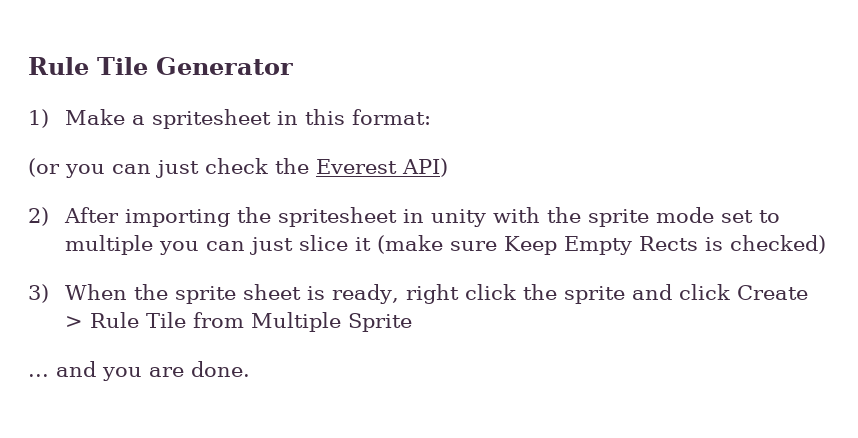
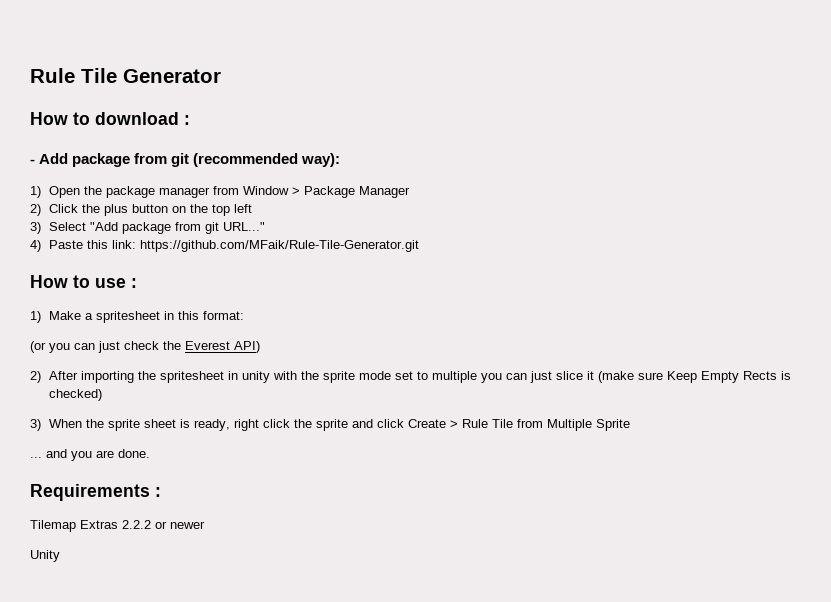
+ How to download :
+ - Add package from git (recommended way):
+ 1) Open the package manager from Window > Package Manager
+ 2) Click the plus button on the top left
+ 3) Select "Add package from git URL..."
+ 4) Paste this link: https://github.com/MFaik/Rule-Tile-Generator.git
+ How to use :
+ Requirements :
+ Tilemap Extras 2.2.2 or newer
+ Unity

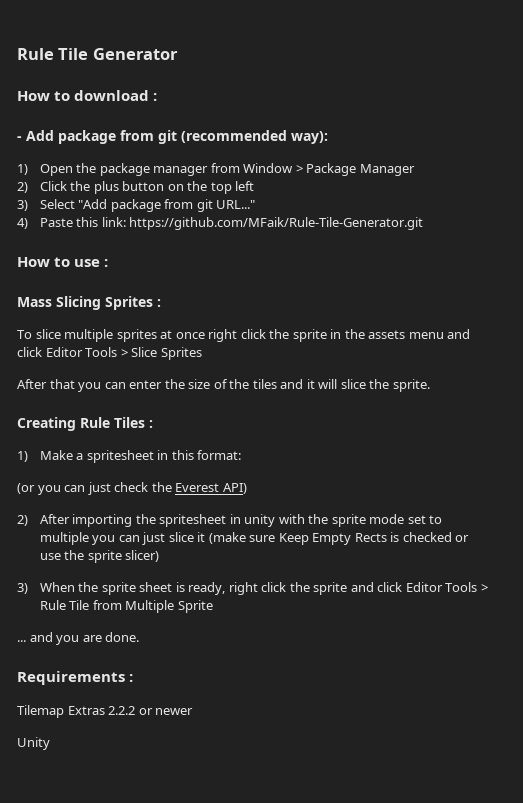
+ Mass Slicing Sprites :
+ To slice multiple sprites at once right click the sprite in the assets menu and click Editor Tools > Slice Sprites
+ After that you can enter the size of the tiles and it will slice the sprite.
+ Creating Rule Tiles :
- 2) After importing the spritesheet in unity with the sprite mode set to multiple you can just slice it (make sure Keep Empty Rects is checked)
+ 2) After importing the spritesheet in unity with the sprite mode set to multiple you can just slice it (make sure Keep Empty Rects is checked or use the sprite slicer)
- 3) When the sprite sheet is ready, right click the sprite and click Create > Rule Tile from Multiple Sprite
+ 3) When the sprite sheet is ready, right click the sprite and click Editor Tools > Rule Tile from Multiple Sprite

